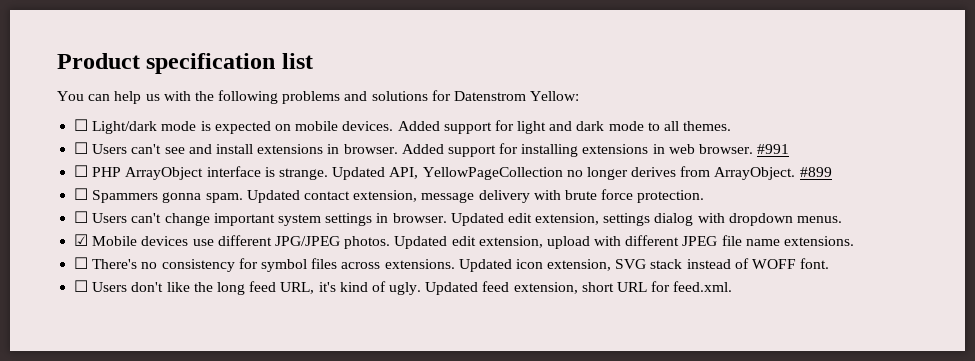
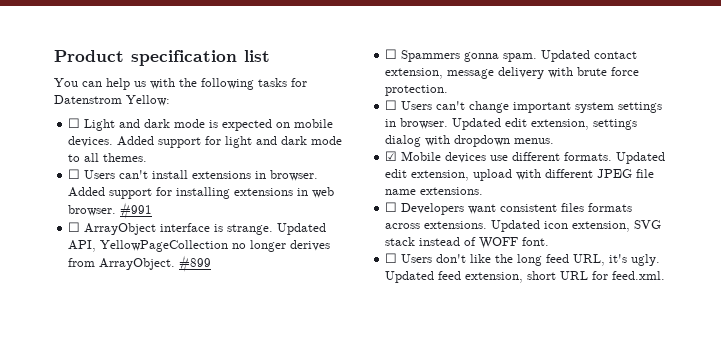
- You can help us with the following problems and solutions for Datenstrom Yellow:
+ You can help us with the following tasks for Datenstrom Yellow:
- ☐ Light/dark mode is expected on mobile devices.
+ ☐ Light and dark mode is expected on mobile devices.
- ☐ Users can't see and install extensions in browser.
+ ☐ Users can't install extensions in browser.
- ☐ PHP ArrayObject interface is strange.
+ ☐ ArrayObject interface is strange.
- ☑ Mobile devices use different JPG/JPEG photos.
+ ☑ Mobile devices use different formats.
- ☐ There's no consistency for symbol files across extensions.
+ ☐ Developers want consistent files formats across extensions.
- ☐ Users don't like the long feed URL, it's kind of ugly.
+ ☐ Users don't like the long feed URL, it's ugly.

